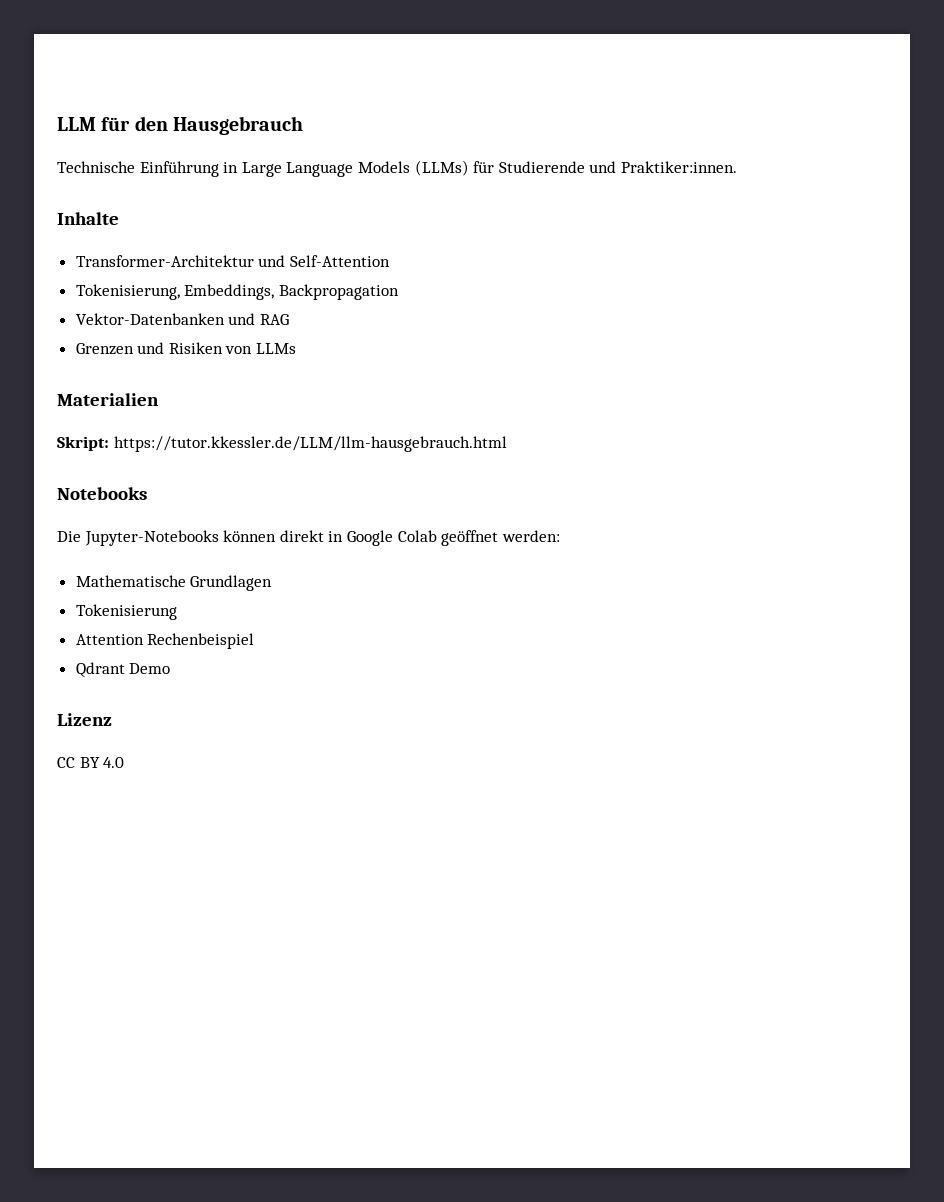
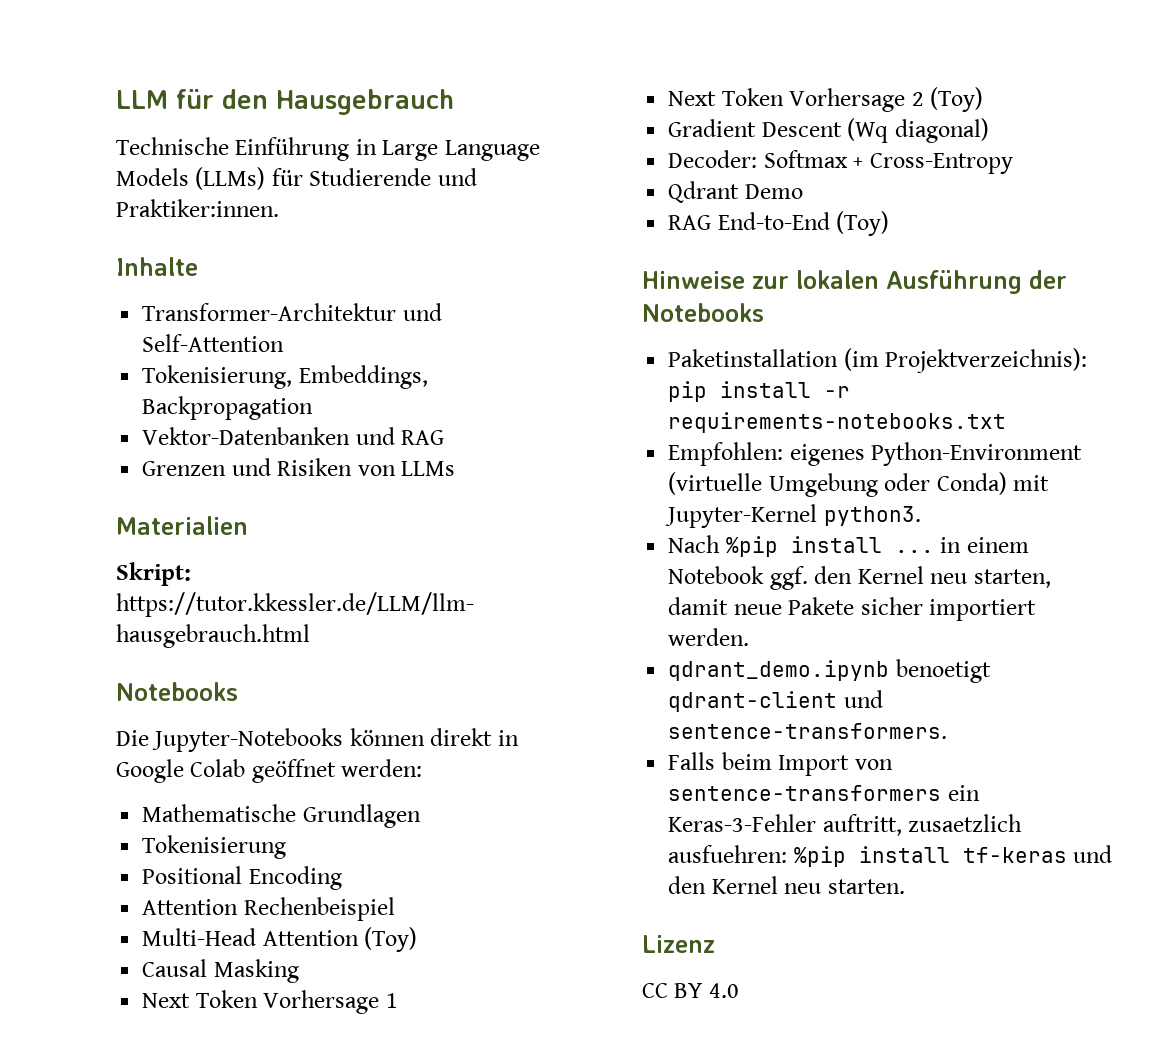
+ Positional Encoding
+ Multi-Head Attention (Toy)
+ Causal Masking
+ Next Token Vorhersage 1
+ Next Token Vorhersage 2 (Toy)
+ Gradient Descent (Wq diagonal)
+ Decoder: Softmax + Cross-Entropy
  Qdrant Demo
+ RAG End-to-End (Toy)
+ Hinweise zur lokalen Ausführung der Notebooks
+ Paketinstallation (im Projektverzeichnis): pip install -r requirements-notebooks.txt
+ Empfohlen: eigenes Python-Environment (virtuelle Umgebung oder Conda) mit Jupyter-Kernel python3.
+ Nach %pip install ... in einem Notebook ggf. den Kernel neu starten, damit neue Pakete sicher importiert werden.
+ qdrant_demo.ipynb benoetigt qdrant-client und sentence-transformers.
+ Falls beim Import von sentence-transformers ein Keras-3-Fehler auftritt, zusaetzlich ausfuehren: %pip install tf-keras und den Kernel neu starten.

